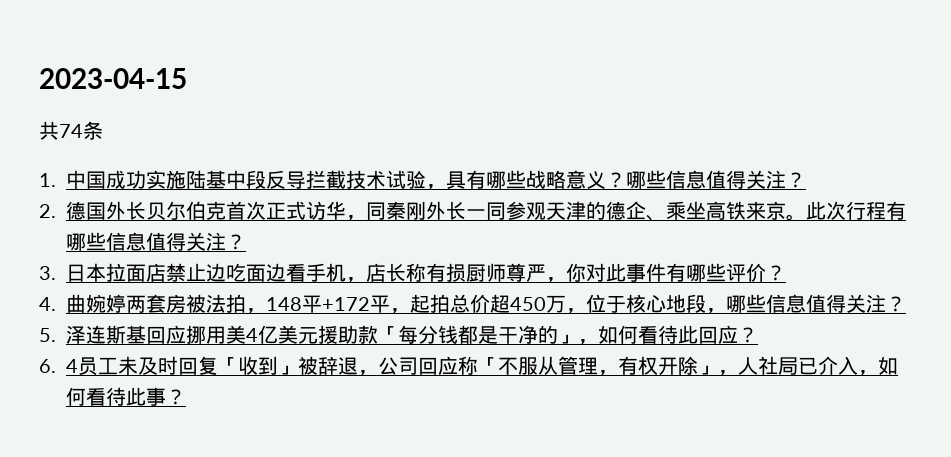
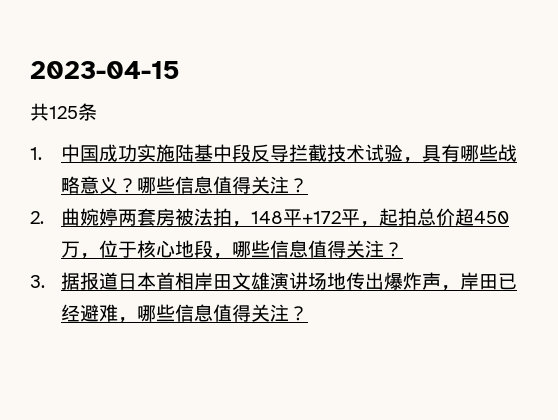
- 共74条
+ 共125条
- 2.德国外长贝尔伯克首次正式访华，同秦刚外长一同参观天津的德企、乘坐高铁来京。此次行程有哪些信息值得关注？
- 3.日本拉面店禁止边吃面边看手机，店长称有损厨师尊严，你对此事件有哪些评价？
- 4.曲婉婷两套房被法拍，148平+172平，起拍总价超450万，位于核心地段，哪些信息值得关注？
+ 2.曲婉婷两套房被法拍，148平+172平，起拍总价超450万，位于核心地段，哪些信息值得关注？
- 5.泽连斯基回应挪用美4亿美元援助款「每分钱都是干净的」，如何看待此回应？
- 6. 4员工未及时回复「收到」被辞退，公司回应称「不服从管理，有权开除」，人社局已介入，如何看待此事？
+ 3.据报道日本首相岸田文雄演讲场地传出爆炸声，岸田已经避难，哪些信息值得关注？

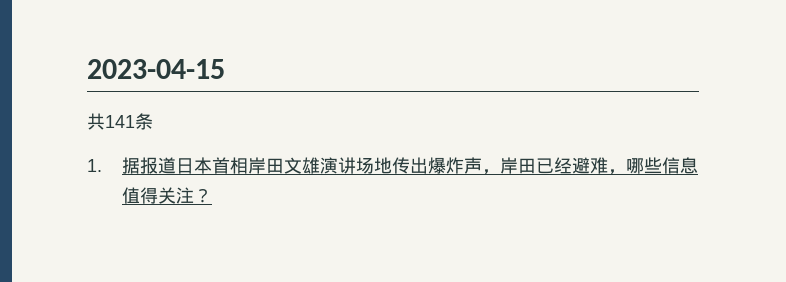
- 共125条
+ 共141条
- 1.中国成功实施陆基中段反导拦截技术试验，具有哪些战略意义？哪些信息值得关注？
- 2.曲婉婷两套房被法拍，148平+172平，起拍总价超450万，位于核心地段，哪些信息值得关注？
- 3.据报道日本首相岸田文雄演讲场地传出爆炸声，岸田已经避难，哪些信息值得关注？
+ 1.据报道日本首相岸田文雄演讲场地传出爆炸声，岸田已经避难，哪些信息值得关注？

